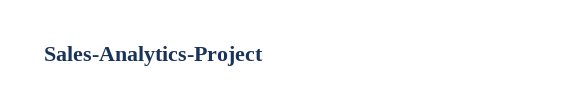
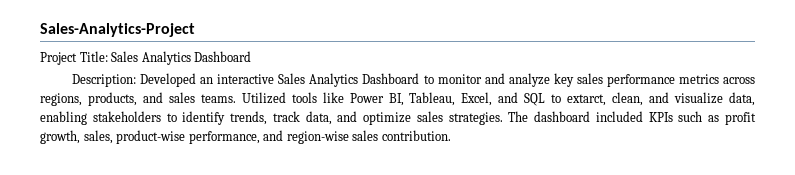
+ Project Title: Sales Analytics Dashboard
+ Description: Developed an interactive Sales Analytics Dashboard to monitor and analyze key sales performance metrics across regions, products, and sales teams. Utilized tools like Power BI, Tableau, Excel, and SQL to extarct, clean, and visualize data, enabling stakeholders to identify trends, track data, and optimize sales strategies. The dashboard included KPIs such as profit growth, sales, product-wise performance, and region-wise sales contribution.

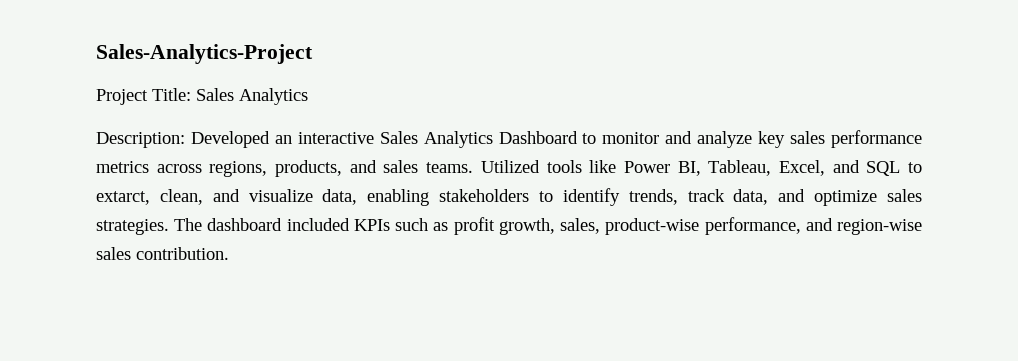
- Project Title: Sales Analytics Dashboard
+ Project Title: Sales Analytics

